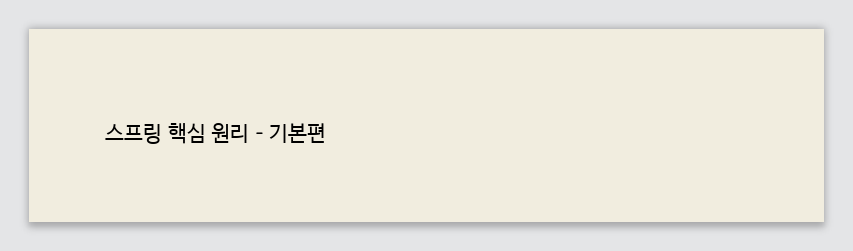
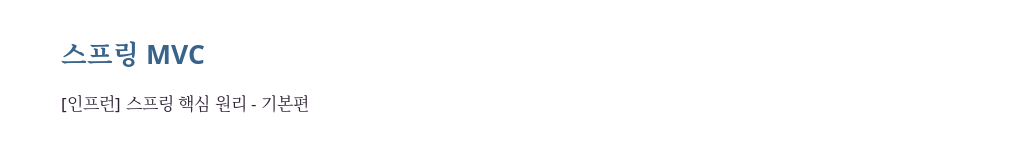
- 스프링 핵심 원리 - 기본편
+ 스프링 MVC
+ [인프런] 스프링 핵심 원리 - 기본편

